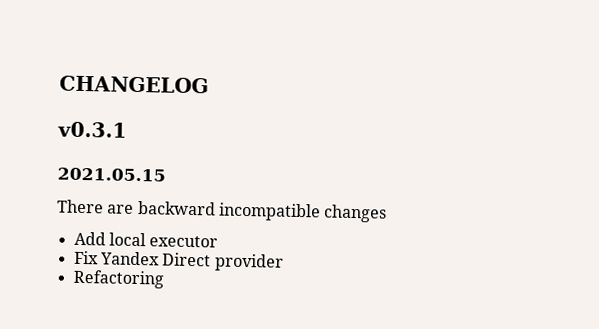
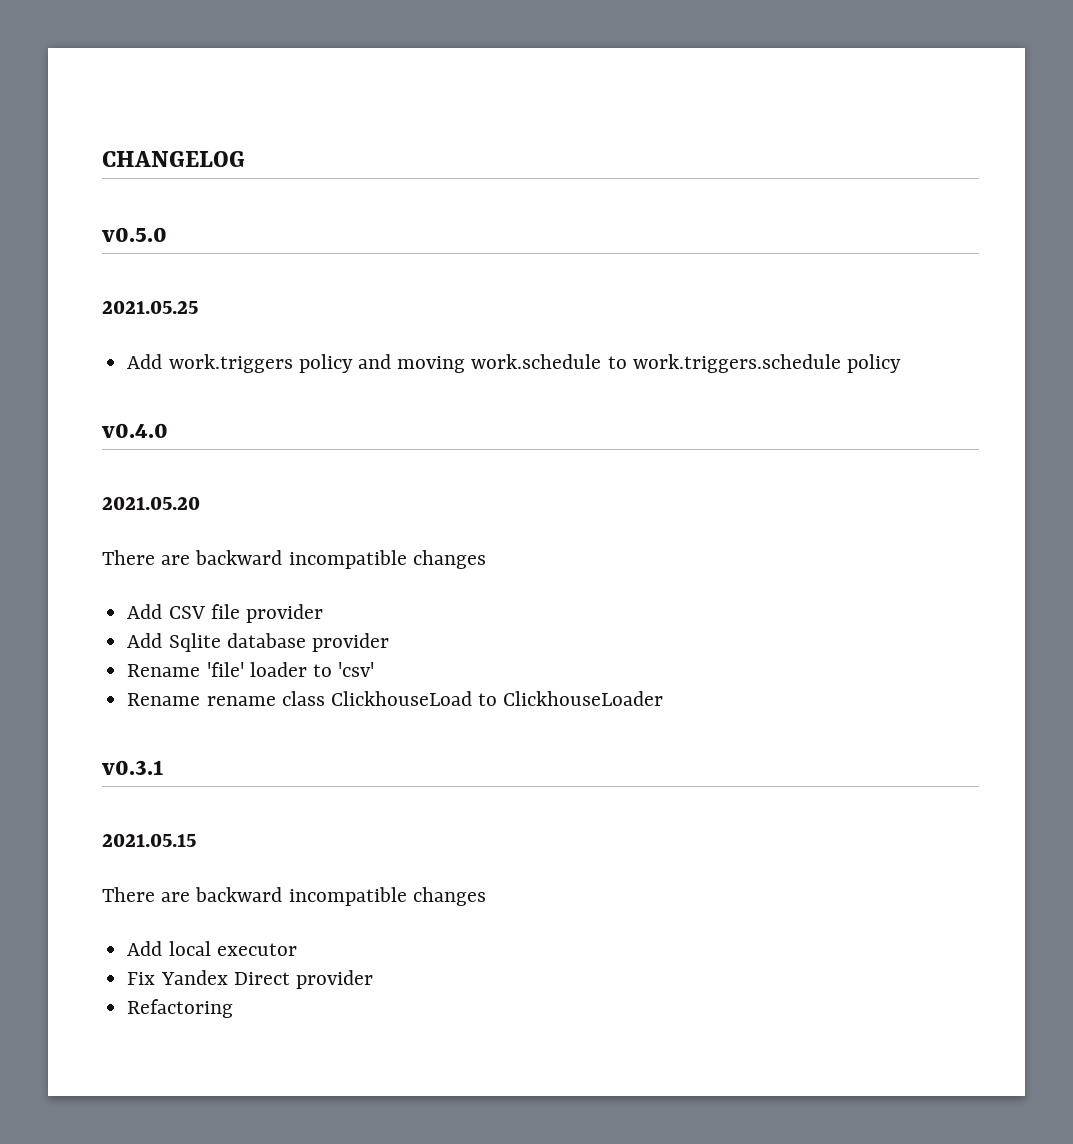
+ v0.5.0
+ 2021.05.25
+ Add work.triggers policy and moving work.schedule to work.triggers.schedule policy
+ v0.4.0
+ 2021.05.20
+ There are backward incompatible changes
+ Add CSV file provider
+ Add Sqlite database provider
+ Rename 'file' loader to 'csv'
+ Rename rename class ClickhouseLoad to ClickhouseLoader

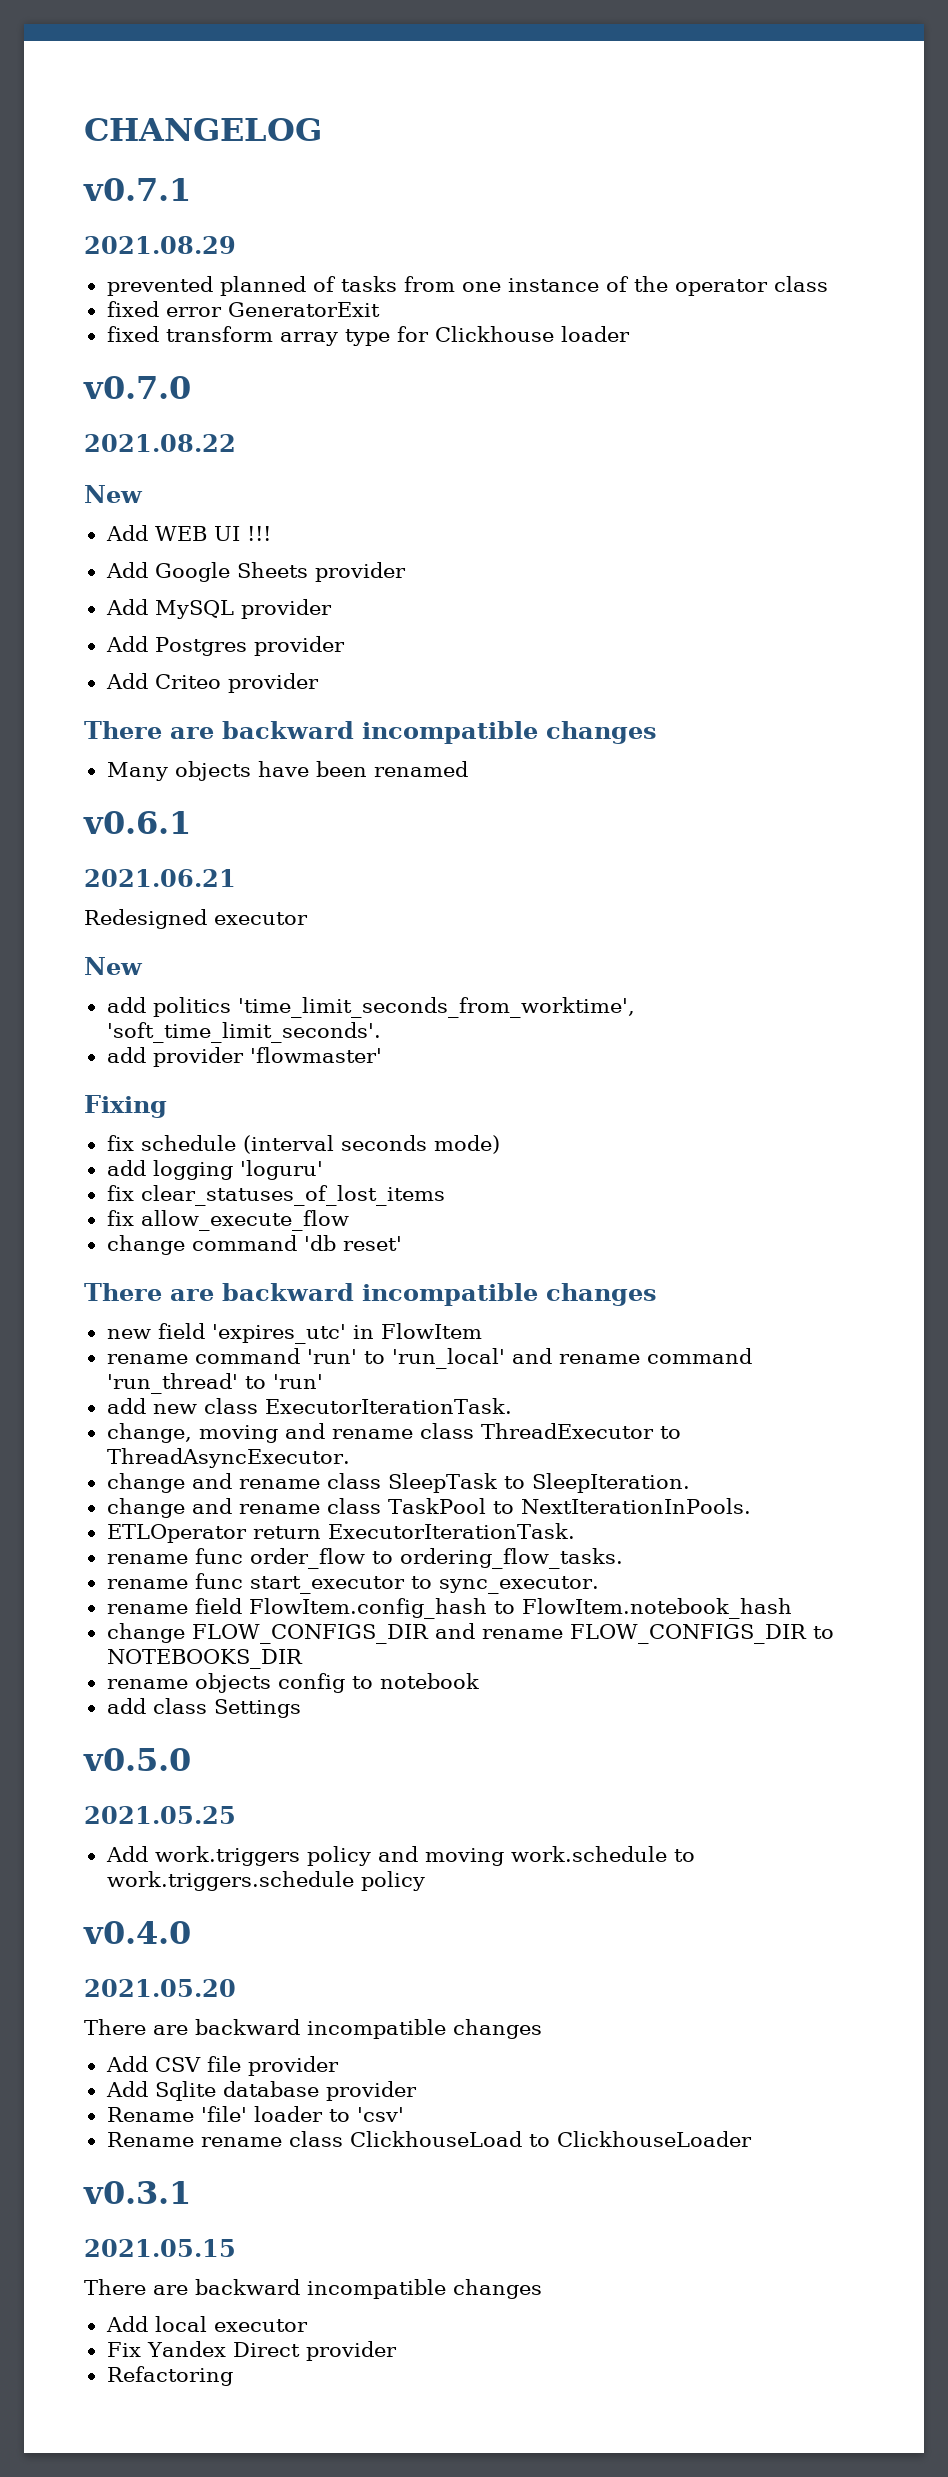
+ v0.7.1
+ 2021.08.29
+ prevented planned of tasks from one instance of the operator class
+ fixed error GeneratorExit
+ fixed transform array type for Clickhouse loader
+ v0.7.0
+ 2021.08.22
+ New
+ Add WEB UI !!!
+ Add Google Sheets provider
+ Add MySQL provider
+ Add Postgres provider
+ Add Criteo provider
+ There are backward incompatible changes
+ Many objects have been renamed
+ v0.6.1
+ 2021.06.21
+ Redesigned executor
+ New
+ add politics 'time_limit_seconds_from_worktime', 'soft_time_limit_seconds'.
+ add provider 'flowmaster'
+ Fixing
+ fix schedule (interval seconds mode)
+ add logging 'loguru'
+ fix clear_statuses_of_lost_items
+ fix allow_execute_flow
+ change command 'db reset'
+ There are backward incompatible changes
+ new field 'expires_utc' in FlowItem
+ rename command 'run' to 'run_local' and rename command 'run_thread' to 'run'
+ add new class ExecutorIterationTask.
+ change, moving and rename class ThreadExecutor to ThreadAsyncExecutor.
+ change and rename class SleepTask to SleepIteration.
+ change and rename class TaskPool to NextIterationInPools.
+ ETLOperator return ExecutorIterationTask.
+ rename func order_flow to ordering_flow_tasks.
+ rename func start_executor to sync_executor.
+ rename field FlowItem.config_hash to FlowItem.notebook_hash
+ change FLOW_CONFIGS_DIR and rename FLOW_CONFIGS_DIR to NOTEBOOKS_DIR
+ rename objects config to notebook
+ add class Settings

